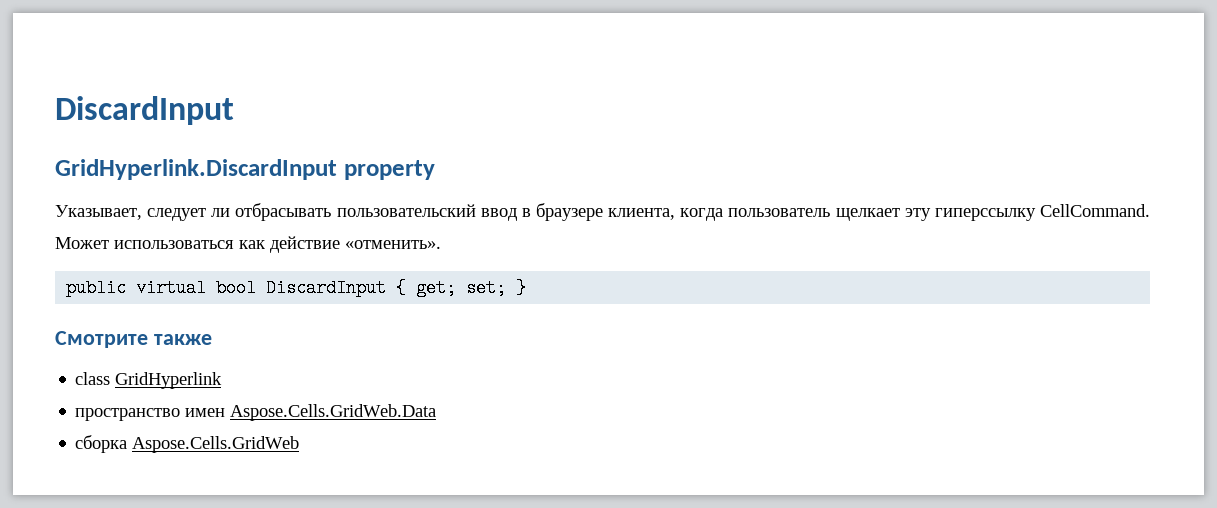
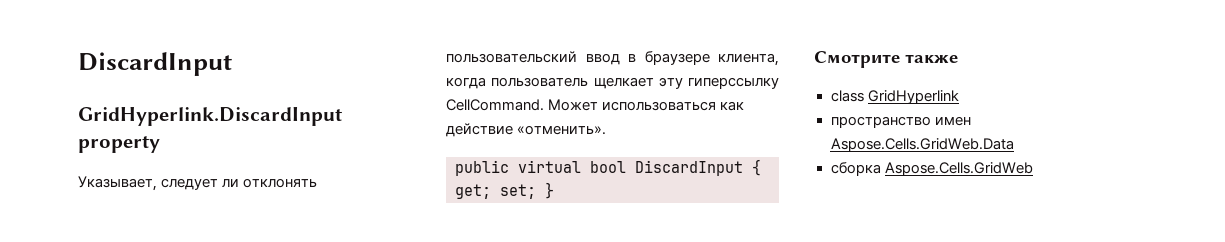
- Указывает, следует ли отбрасывать пользовательский ввод в браузере клиента, когда пользователь щелкает эту гиперссылку CellCommand.
+ Указывает, следует ли отклонять пользовательский ввод в браузере клиента, когда пользователь щелкает эту гиперссылку CellCommand.

